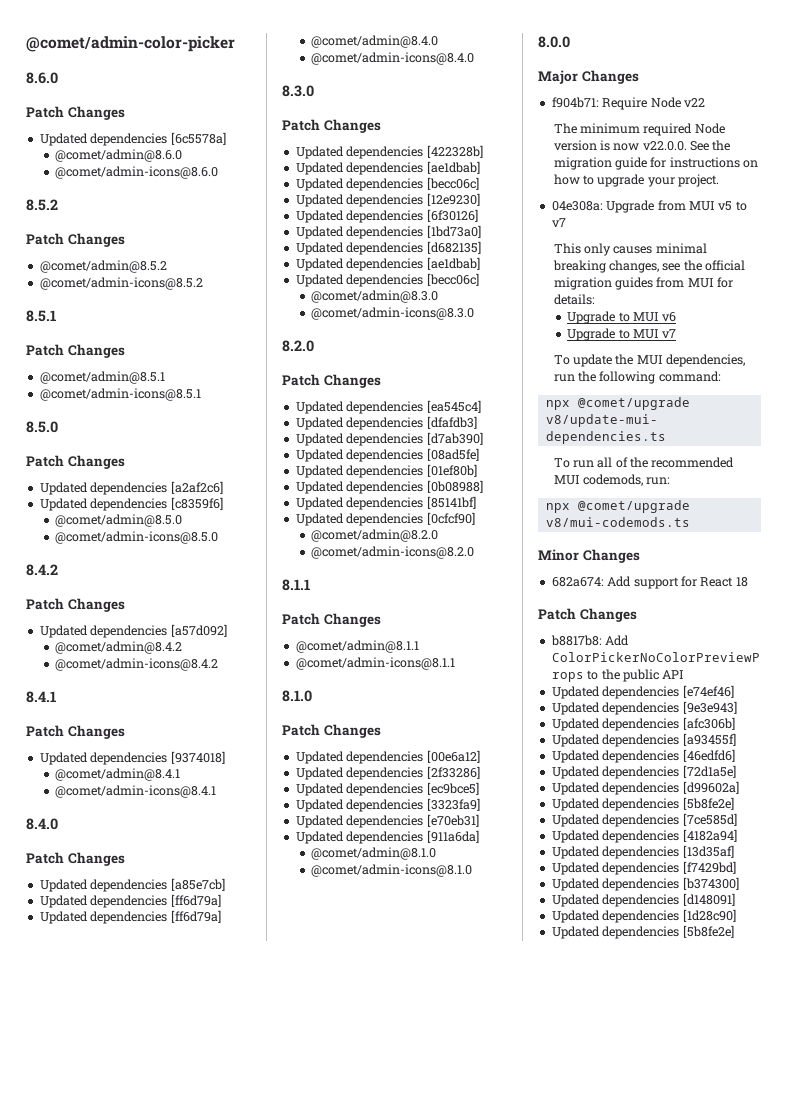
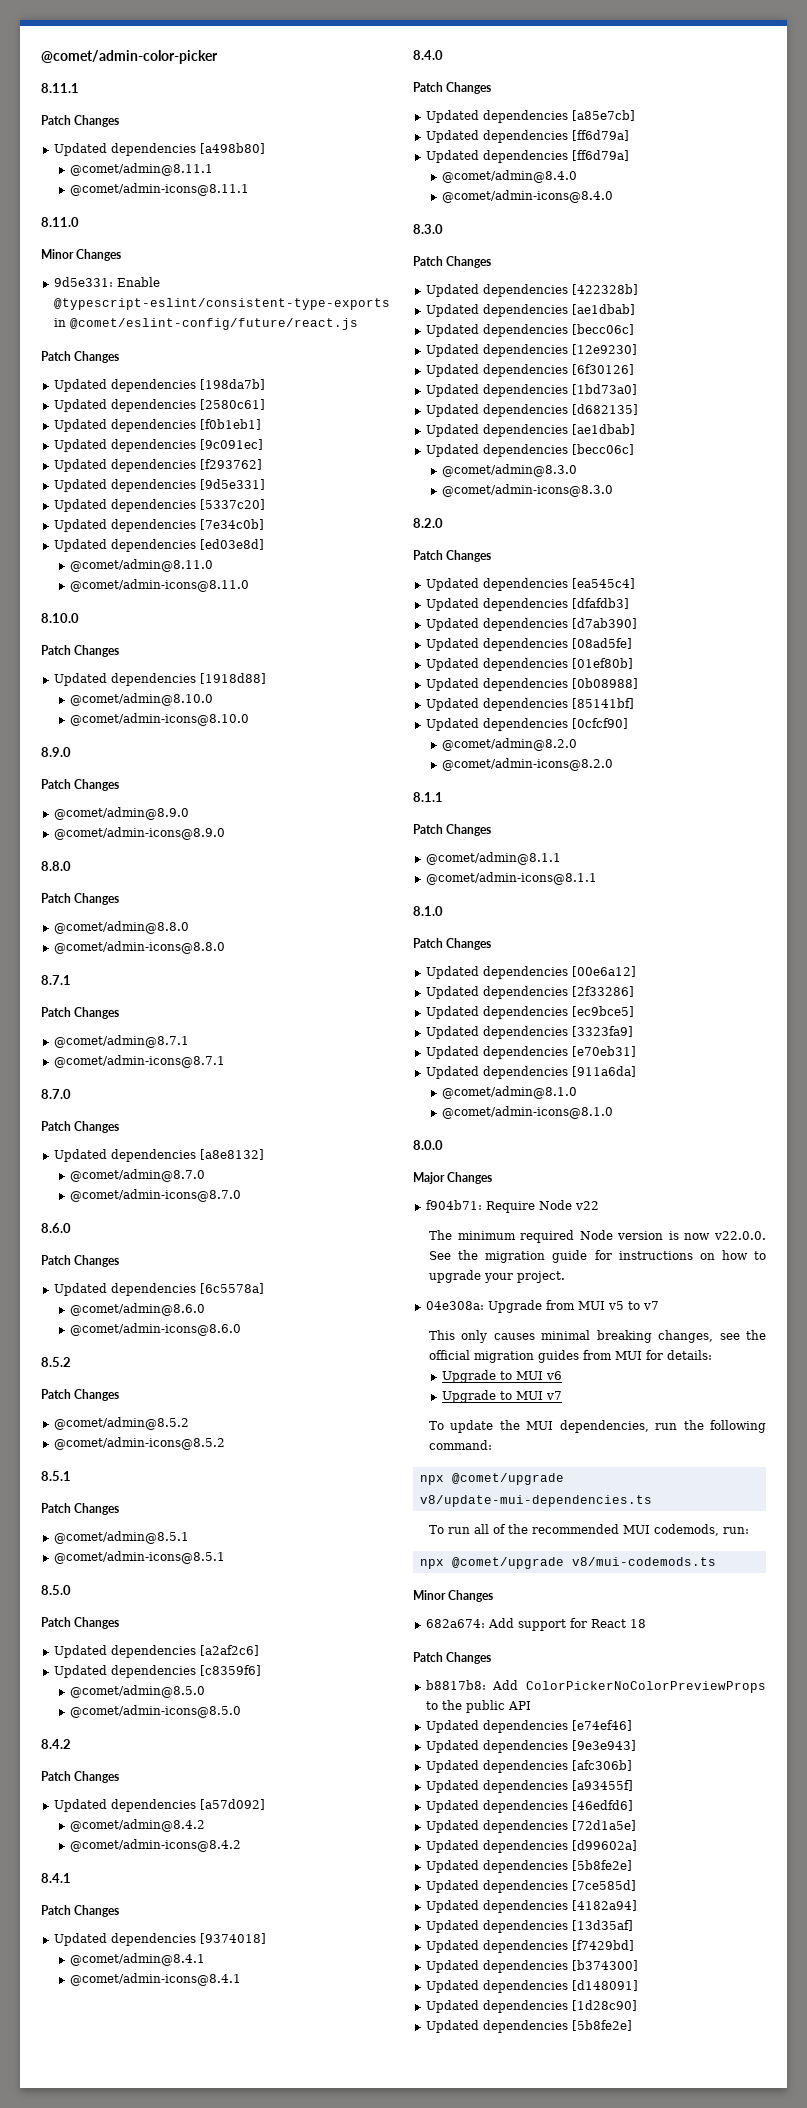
+ 8.11.1
+ Patch Changes
+ Updated dependencies [a498b80]
+ @comet/admin@8.11.1
+ @comet/admin-icons@8.11.1
+ 8.11.0
+ Minor Changes
+ 9d5e331: Enable @typescript-eslint/consistent-type-exports in @comet/eslint-config/future/react.js
+ Patch Changes
+ Updated dependencies [198da7b]
+ Updated dependencies [2580c61]
+ Updated dependencies [f0b1eb1]
+ Updated dependencies [9c091ec]
+ Updated dependencies [f293762]
+ Updated dependencies [9d5e331]
+ Updated dependencies [5337c20]
+ Updated dependencies [7e34c0b]
+ Updated dependencies [ed03e8d]
+ @comet/admin@8.11.0
+ @comet/admin-icons@8.11.0
+ 8.10.0
+ Patch Changes
+ Updated dependencies [1918d88]
+ @comet/admin@8.10.0
+ @comet/admin-icons@8.10.0
+ 8.9.0
+ Patch Changes
+ @comet/admin@8.9.0
+ @comet/admin-icons@8.9.0
+ 8.8.0
+ Patch Changes
+ @comet/admin@8.8.0
+ @comet/admin-icons@8.8.0
+ 8.7.1
+ Patch Changes
+ @comet/admin@8.7.1
+ @comet/admin-icons@8.7.1
+ 8.7.0
+ Patch Changes
+ Updated dependencies [a8e8132]
+ @comet/admin@8.7.0
+ @comet/admin-icons@8.7.0

